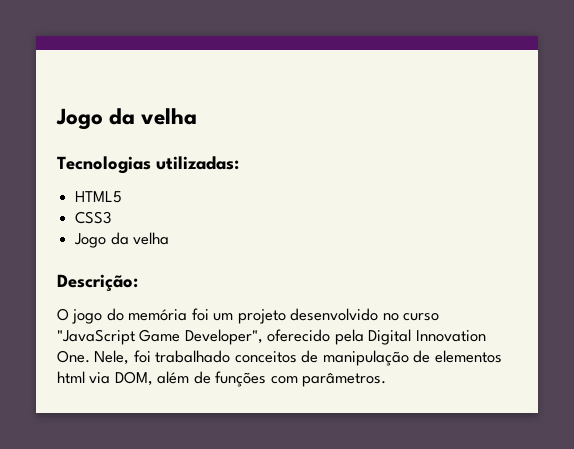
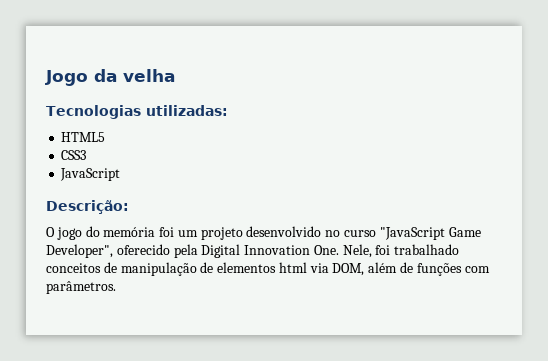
  CSS3
- Jogo da velha
+ JavaScript

